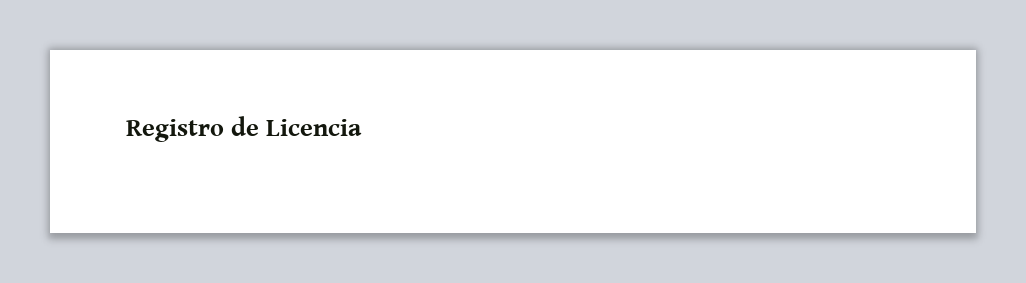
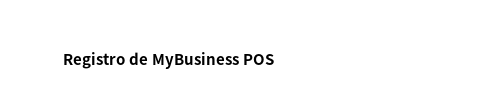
- Registro de Licencia
+ Registro de MyBusiness POS

